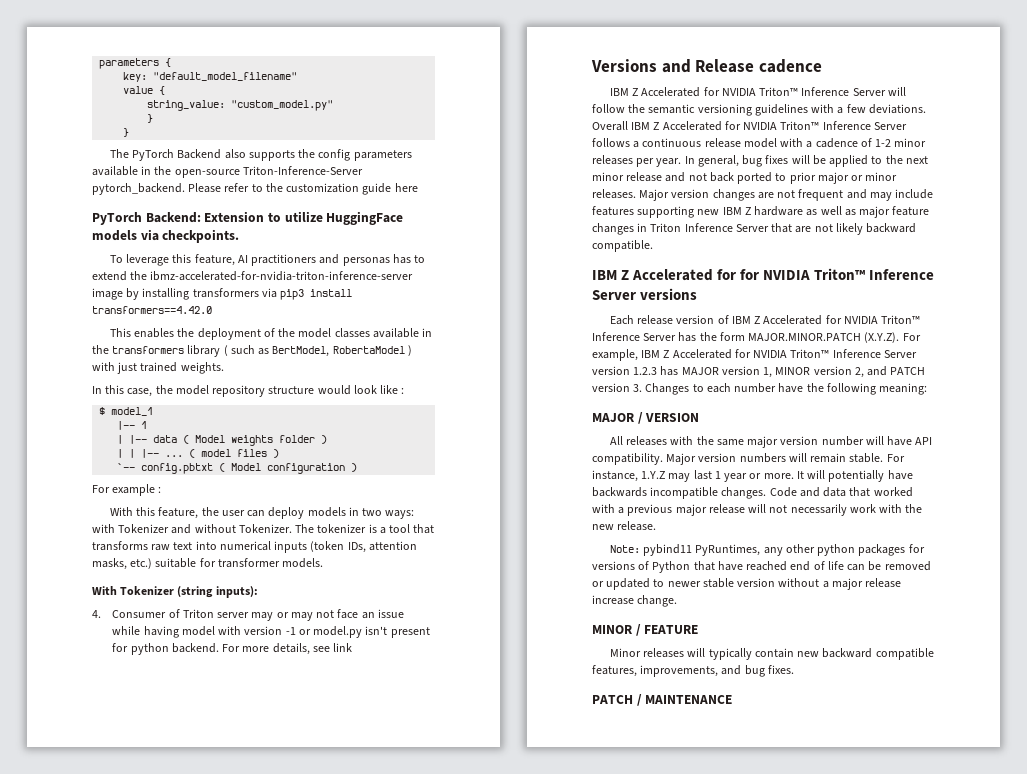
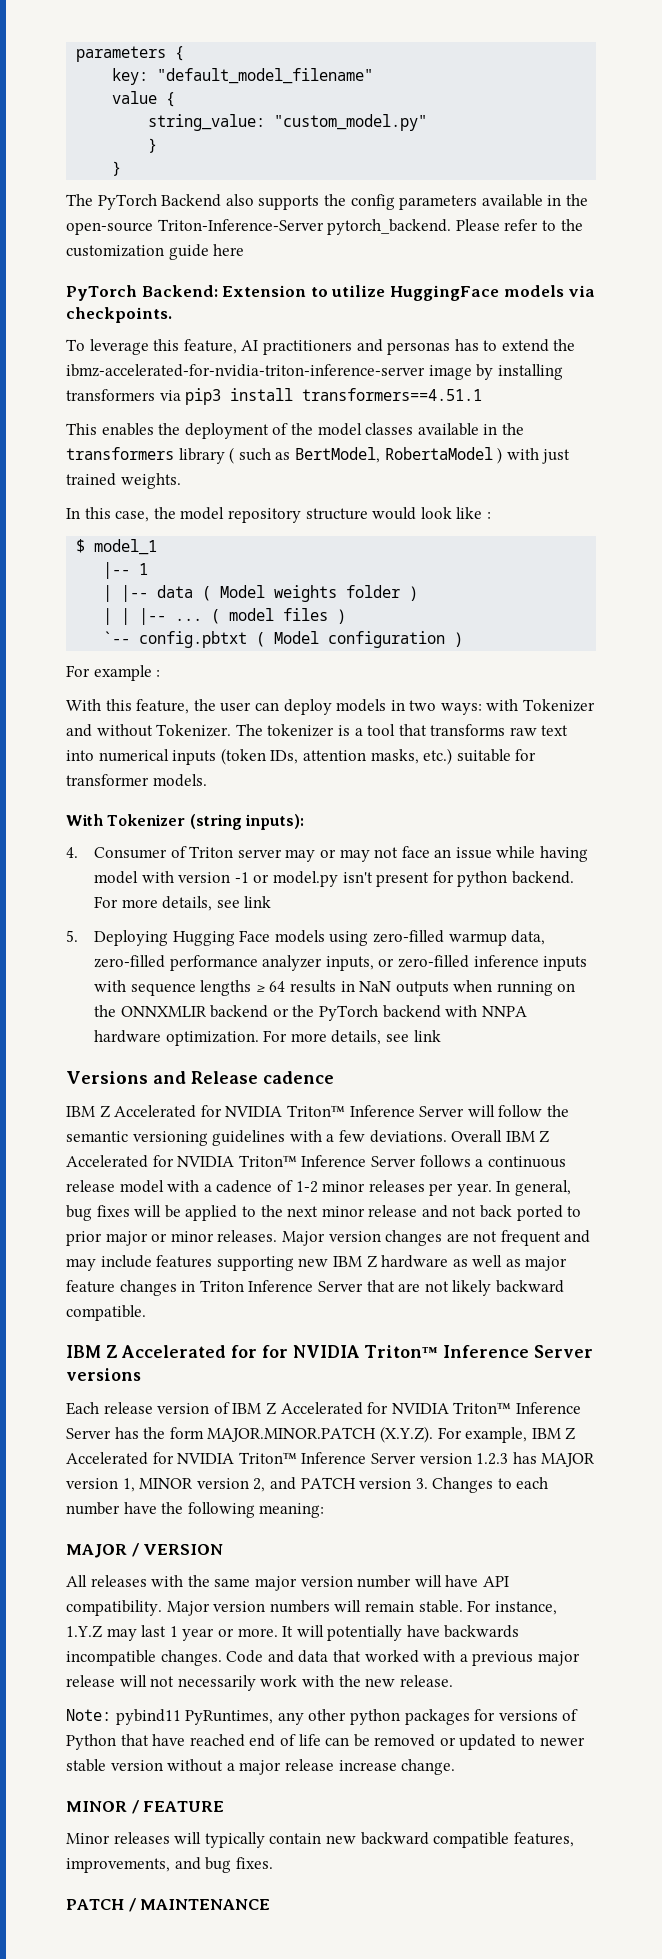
- To leverage this feature, AI practitioners and personas has to extend the ibmz-accelerated-for-nvidia-triton-inference-server image by installing transformers via pip3 install transformers==4.42.0
+ To leverage this feature, AI practitioners and personas has to extend the ibmz-accelerated-for-nvidia-triton-inference-server image by installing transformers via pip3 install transformers==4.51.1
+ 5. Deploying Hugging Face models using zero-filled warmup data, zero-filled performance analyzer inputs, or zero-filled inference inputs with sequence lengths ≥ 64 results in NaN outputs when running on the ONNXMLIR backend or the PyTorch backend with NNPA hardware optimization. For more details, see link

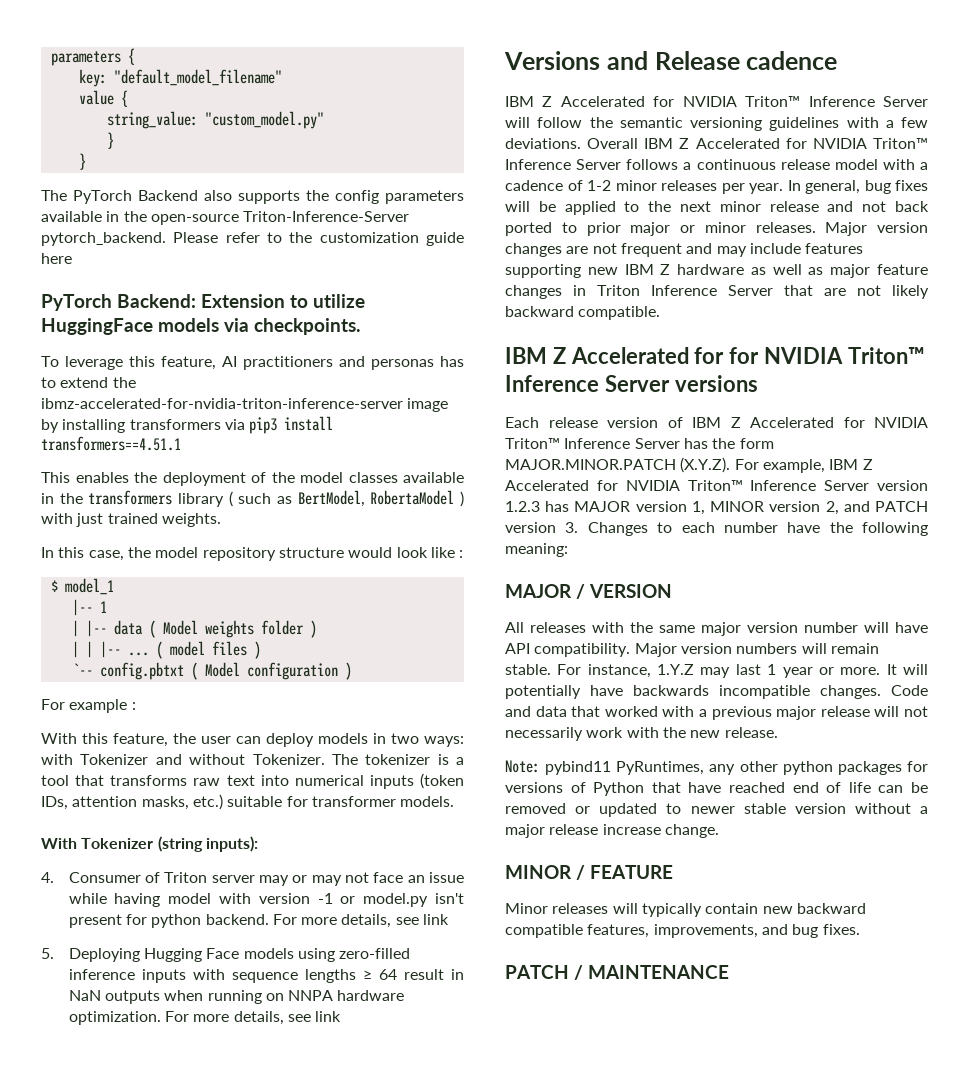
- 5. Deploying Hugging Face models using zero-filled warmup data, zero-filled performance analyzer inputs, or zero-filled inference inputs with sequence lengths ≥ 64 results in NaN outputs when running on the ONNXMLIR backend or the PyTorch backend with NNPA hardware optimization.
+ 5. Deploying Hugging Face models using zero-filled inference inputs with sequence lengths ≥ 64 result in NaN outputs when running on NNPA hardware optimization.

